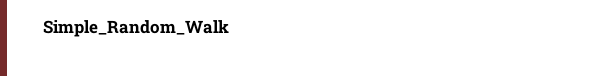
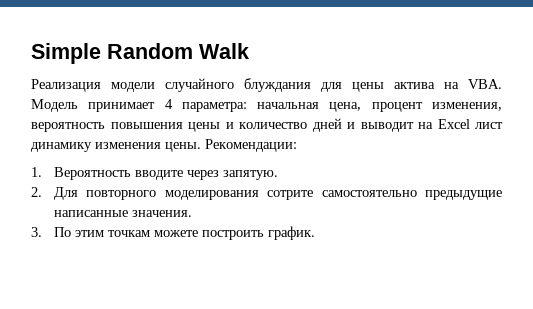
- Simple_Random_Walk
+ Simple Random Walk
+ Реализация модели случайного блуждания для цены актива на VBA. Модель принимает 4 параметра: начальная цена, процент изменения, вероятность повышения цены и количество дней и выводит на Excel лист динамику изменения цены. Рекомендации:
+ 1. Вероятность вводите через запятую.
+ 2. Для повторного моделирования сотрите самостоятельно предыдущие написанные значения.
+ 3. По этим точкам можете построить график.

